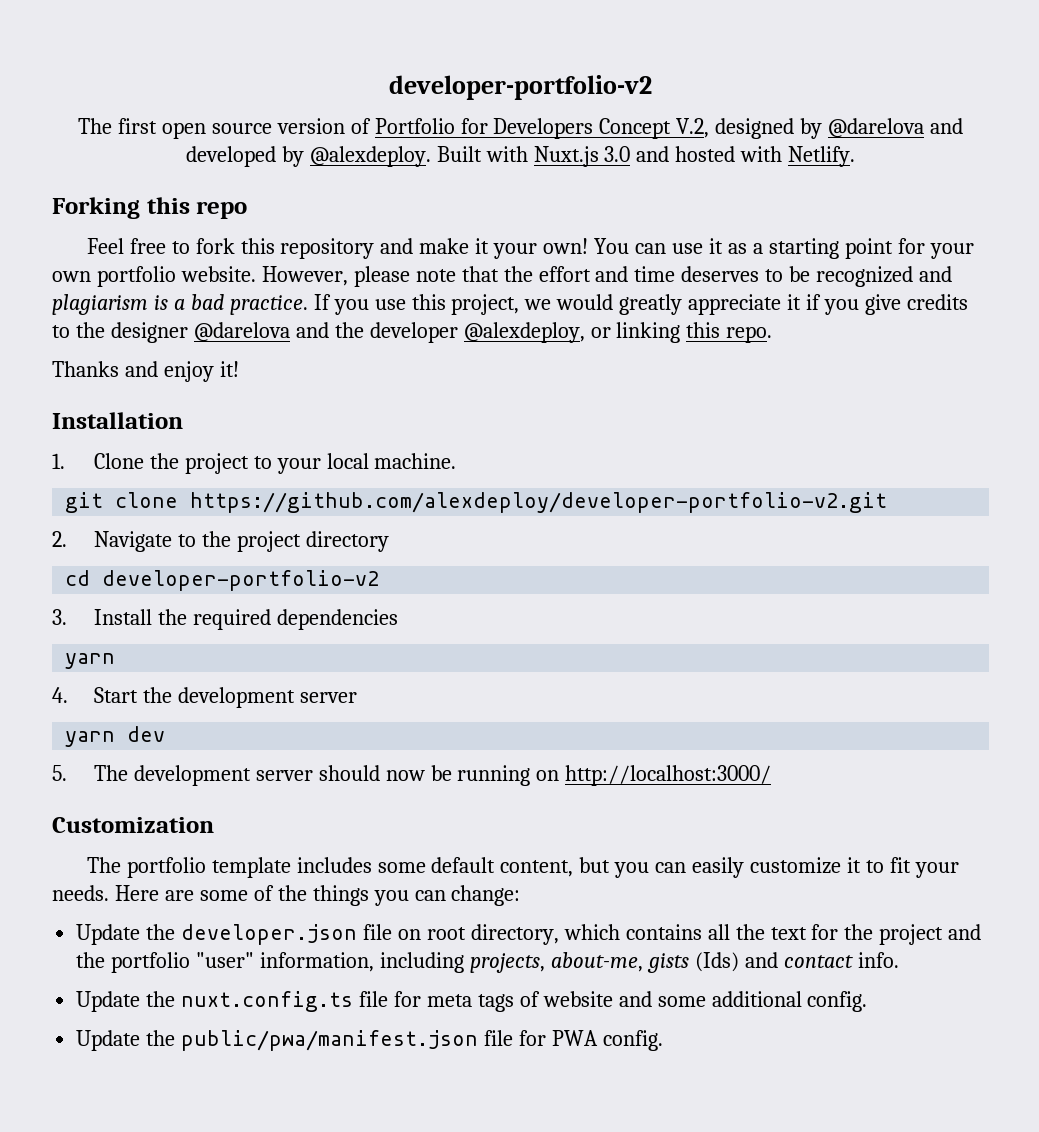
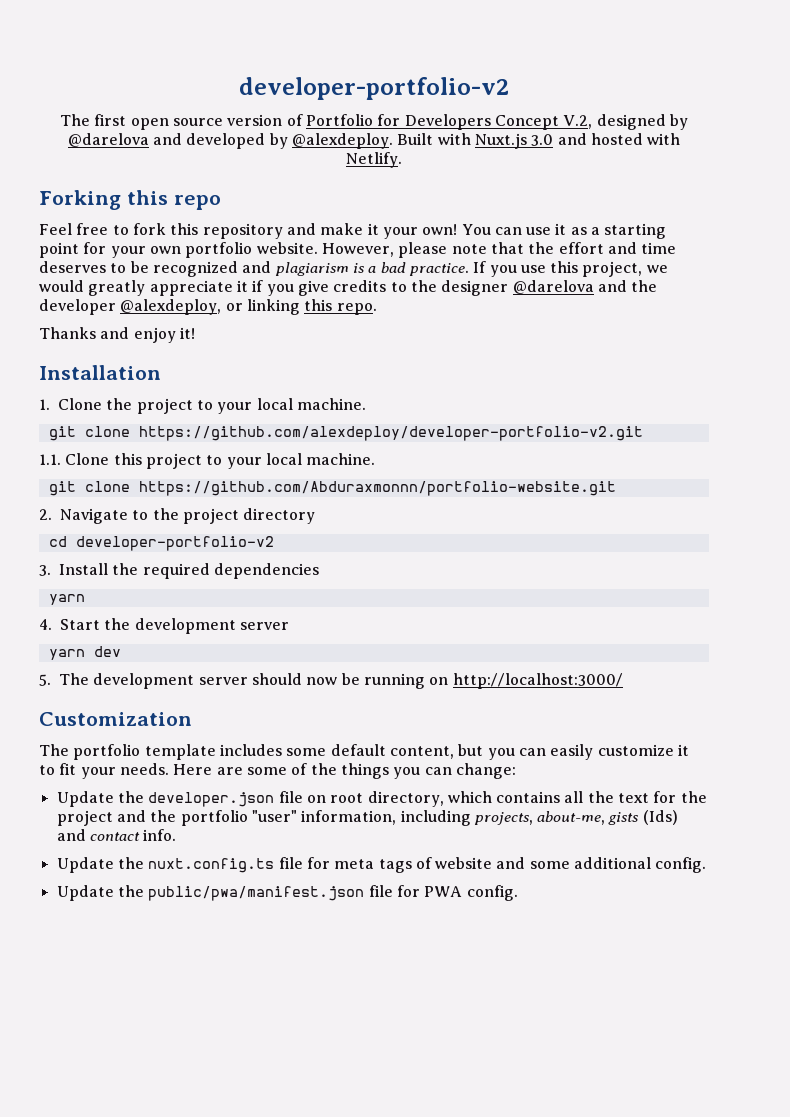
+ 1.1. Clone this project to your local machine.
+ git clone https://github.com/Abduraxmonnn/portfolio-website.git

